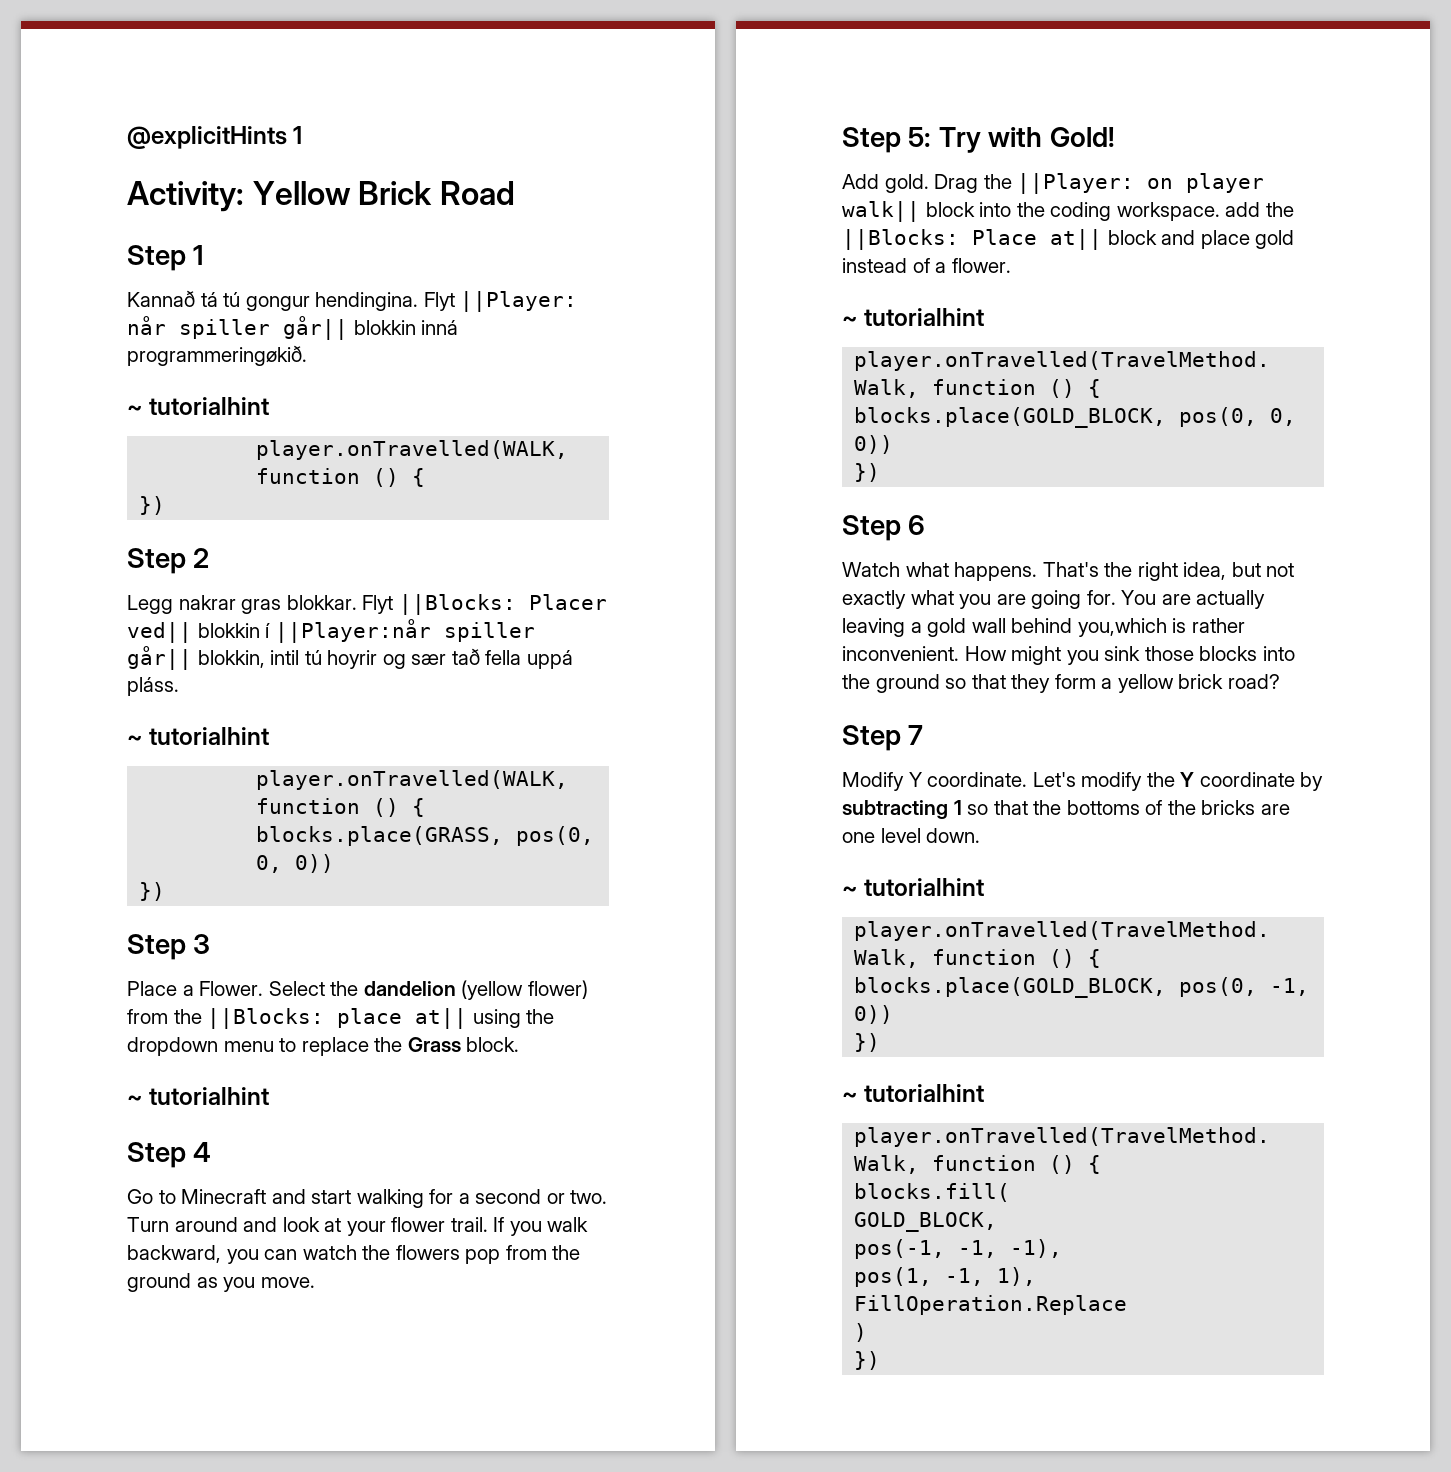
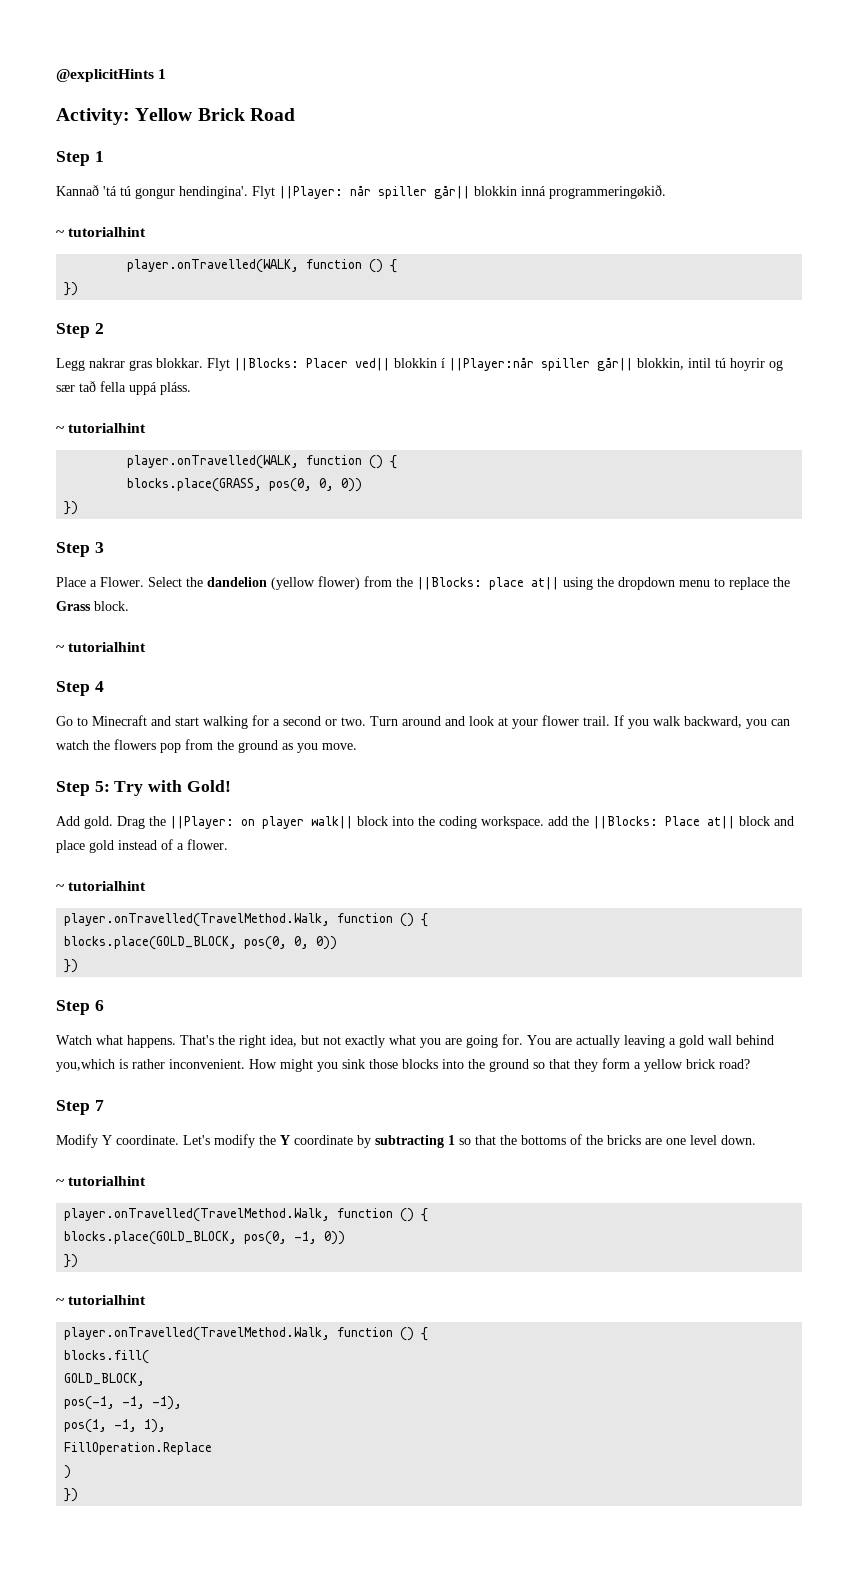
- Kannað tá tú gongur hendingina.
+ Kannað 'tá tú gongur hendingina'.

